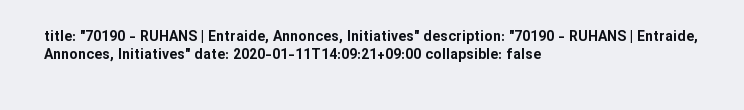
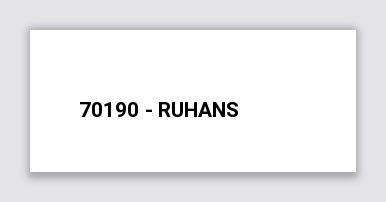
- title: "70190 - RUHANS | Entraide, Annonces, Initiatives" description: "70190 - RUHANS | Entraide, Annonces, Initiatives" date: 2020-01-11T14:09:21+09:00 collapsible: false
+ 70190 - RUHANS

